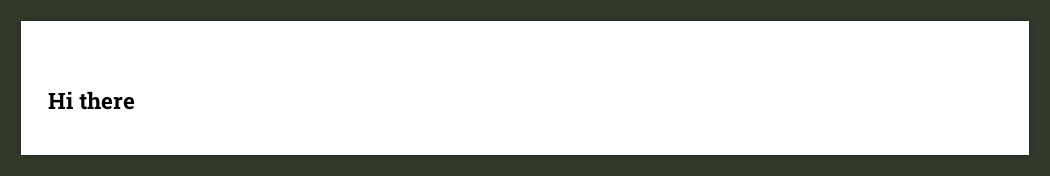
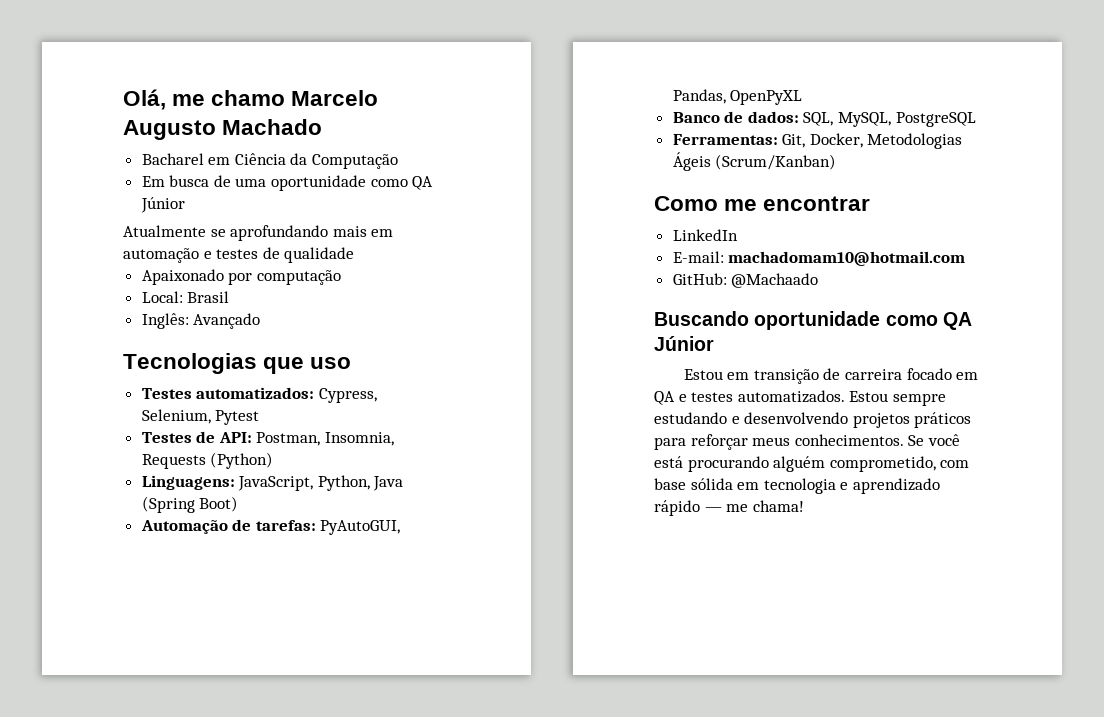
- Hi there
+ Olá, me chamo Marcelo Augusto Machado
+ Bacharel em Ciência da Computação
+ Em busca de uma oportunidade como QA Júnior
+ Atualmente se aprofundando mais em automação e testes de qualidade
+ Apaixonado por computação
+ Local: Brasil
+ Inglês: Avançado
+ Tecnologias que uso
+ Testes automatizados: Cypress, Selenium, Pytest
+ Testes de API: Postman, Insomnia, Requests (Python)
+ Linguagens: JavaScript, Python, Java (Spring Boot)
+ Automação de tarefas: PyAutoGUI, Pandas, OpenPyXL
+ Banco de dados: SQL, MySQL, PostgreSQL
+ Ferramentas: Git, Docker, Metodologias Ágeis (Scrum/Kanban)
+ Como me encontrar
+ LinkedIn
+ E-mail: machadomam10@hotmail.com
+ GitHub: @Machaado
+ Buscando oportunidade como QA Júnior
+ Estou em transição de carreira focado em QA e testes automatizados. Estou sempre estudando e desenvolvendo projetos práticos para reforçar meus conhecimentos. Se você está procurando alguém comprometido, com base sólida em tecnologia e aprendizado rápido — me chama!

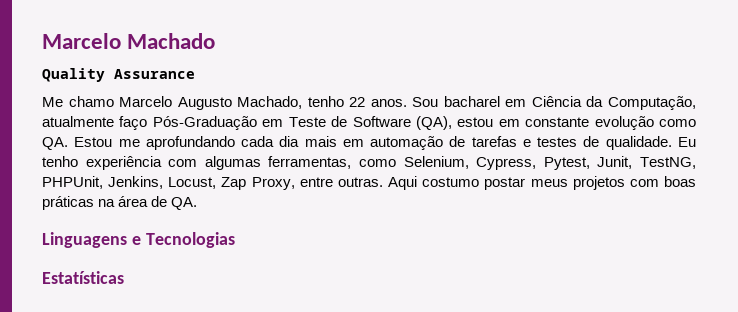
- Olá, me chamo Marcelo Augusto Machado
- Bacharel em Ciência da Computação
- Em busca de uma oportunidade como QA Júnior
- Atualmente se aprofundando mais em automação e testes de qualidade
- Apaixonado por computação
- Local: Brasil
- Inglês: Avançado
- Tecnologias que uso
- Testes automatizados: Cypress, Selenium, Pytest
- Testes de API: Postman, Insomnia, Requests (Python)
- Linguagens: JavaScript, Python, Java (Spring Boot)
- Automação de tarefas: PyAutoGUI, Pandas, OpenPyXL
- Banco de dados: SQL, MySQL, PostgreSQL
- Ferramentas: Git, Docker, Metodologias Ágeis (Scrum/Kanban)
- Como me encontrar
- LinkedIn
- E-mail: machadomam10@hotmail.com
- GitHub: @Machaado
- Buscando oportunidade como QA Júnior
- Estou em transição de carreira focado em QA e testes automatizados. Estou sempre estudando e desenvolvendo projetos práticos para reforçar meus conhecimentos. Se você está procurando alguém comprometido, com base sólida em tecnologia e aprendizado rápido — me chama!
+ Marcelo Machado
+ Quality Assurance
+ Me chamo Marcelo Augusto Machado, tenho 22 anos. Sou bacharel em Ciência da Computação, atualmente faço Pós-Graduação em Teste de Software (QA), estou em constante evolução como QA. Estou me aprofundando cada dia mais em automação de tarefas e testes de qualidade. Eu tenho experiência com algumas ferramentas, como Selenium, Cypress, Pytest, Junit, TestNG, PHPUnit, Jenkins, Locust, Zap Proxy, entre outras. Aqui costumo postar meus projetos com boas práticas na área de QA.
+ Linguagens e Tecnologias
+ Estatísticas

